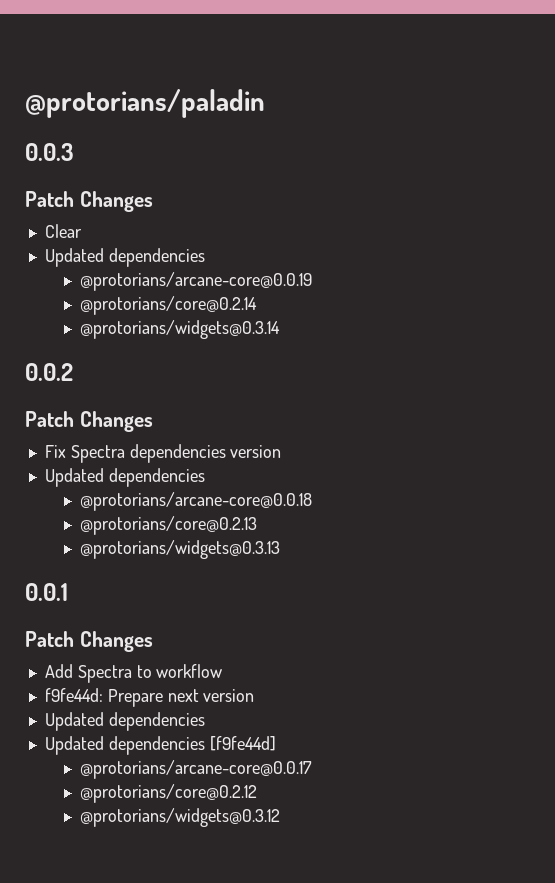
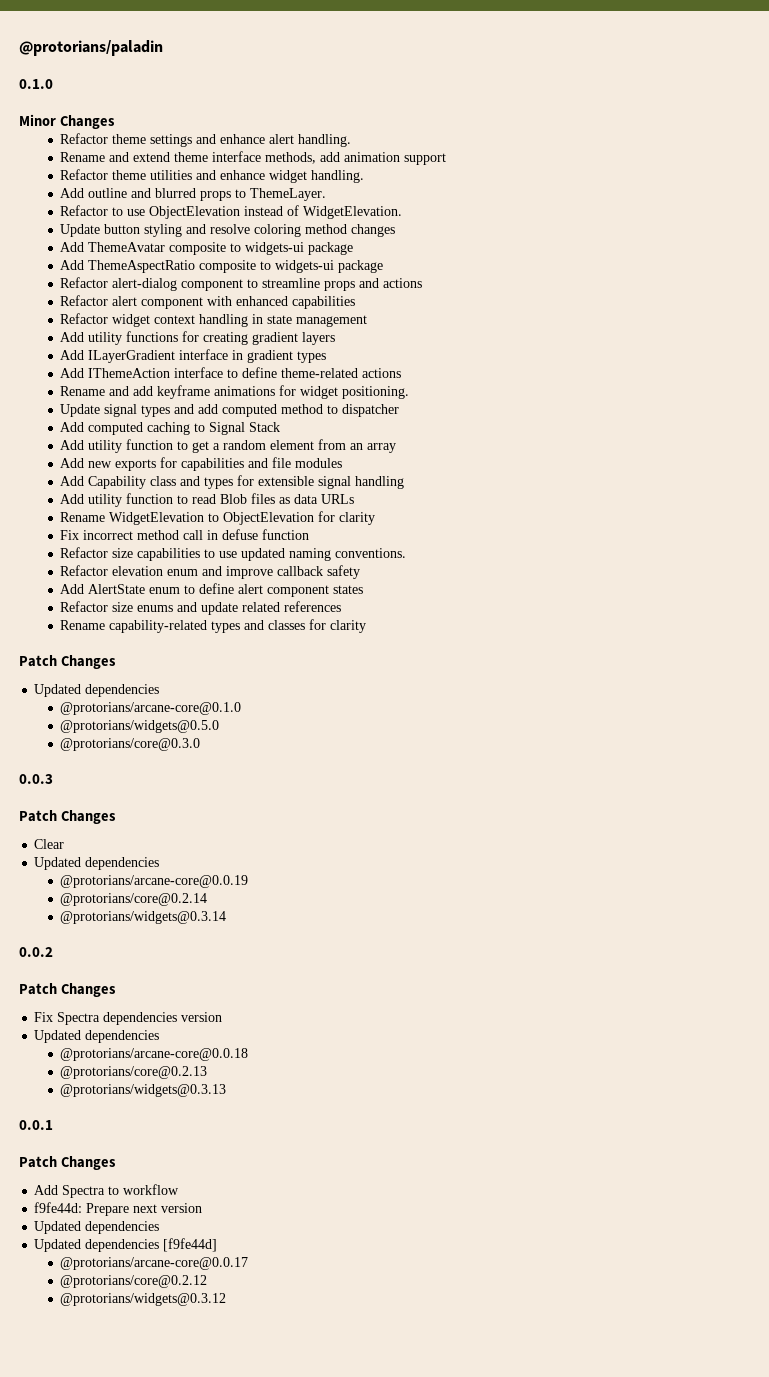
+ 0.1.0
+ Minor Changes
+ Refactor theme settings and enhance alert handling.
+ Rename and extend theme interface methods, add animation support
+ Refactor theme utilities and enhance widget handling.
+ Add outline and blurred props to ThemeLayer.
+ Refactor to use ObjectElevation instead of WidgetElevation.
+ Update button styling and resolve coloring method changes
+ Add ThemeAvatar composite to widgets-ui package
+ Add ThemeAspectRatio composite to widgets-ui package
+ Refactor alert-dialog component to streamline props and actions
+ Refactor alert component with enhanced capabilities
+ Refactor widget context handling in state management
+ Add utility functions for creating gradient layers
+ Add ILayerGradient interface in gradient types
+ Add IThemeAction interface to define theme-related actions
+ Rename and add keyframe animations for widget positioning.
+ Update signal types and add computed method to dispatcher
+ Add computed caching to Signal Stack
+ Add utility function to get a random element from an array
+ Add new exports for capabilities and file modules
+ Add Capability class and types for extensible signal handling
+ Add utility function to read Blob files as data URLs
+ Rename WidgetElevation to ObjectElevation for clarity
+ Fix incorrect method call in defuse function
+ Refactor size capabilities to use updated naming conventions.
+ Refactor elevation enum and improve callback safety
+ Add AlertState enum to define alert component states
+ Refactor size enums and update related references
+ Rename capability-related types and classes for clarity
+ Patch Changes
+ Updated dependencies
+ @protorians/arcane-core@0.1.0
+ @protorians/widgets@0.5.0
+ @protorians/core@0.3.0

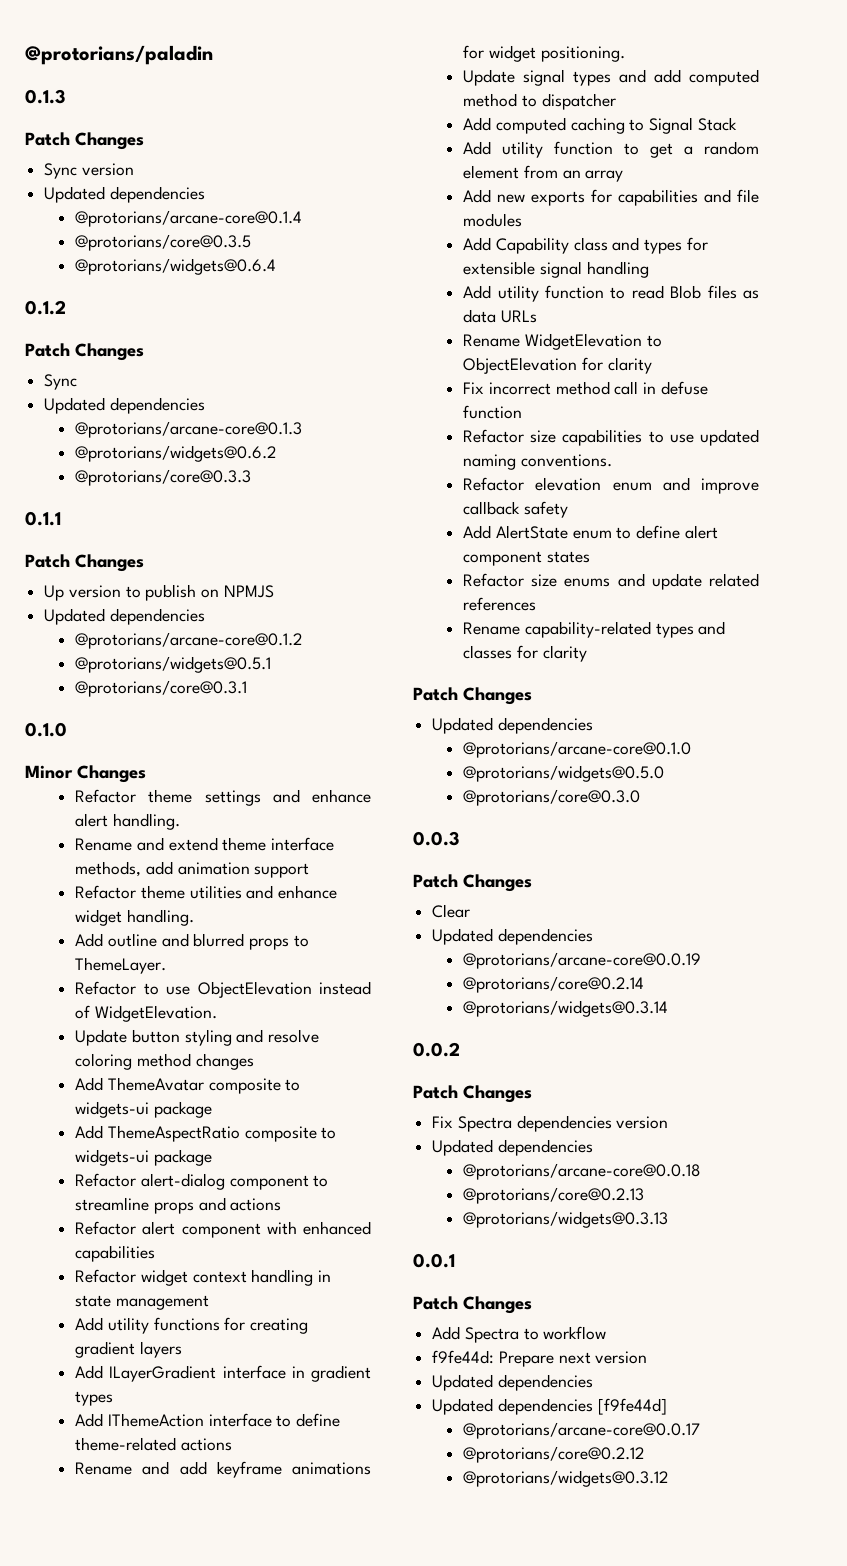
+ 0.1.3
+ Patch Changes
+ Sync version
+ Updated dependencies
+ @protorians/arcane-core@0.1.4
+ @protorians/core@0.3.5
+ @protorians/widgets@0.6.4
+ 0.1.2
+ Patch Changes
+ Sync
+ Updated dependencies
+ @protorians/arcane-core@0.1.3
+ @protorians/widgets@0.6.2
+ @protorians/core@0.3.3
+ 0.1.1
+ Patch Changes
+ Up version to publish on NPMJS
+ Updated dependencies
+ @protorians/arcane-core@0.1.2
+ @protorians/widgets@0.5.1
+ @protorians/core@0.3.1

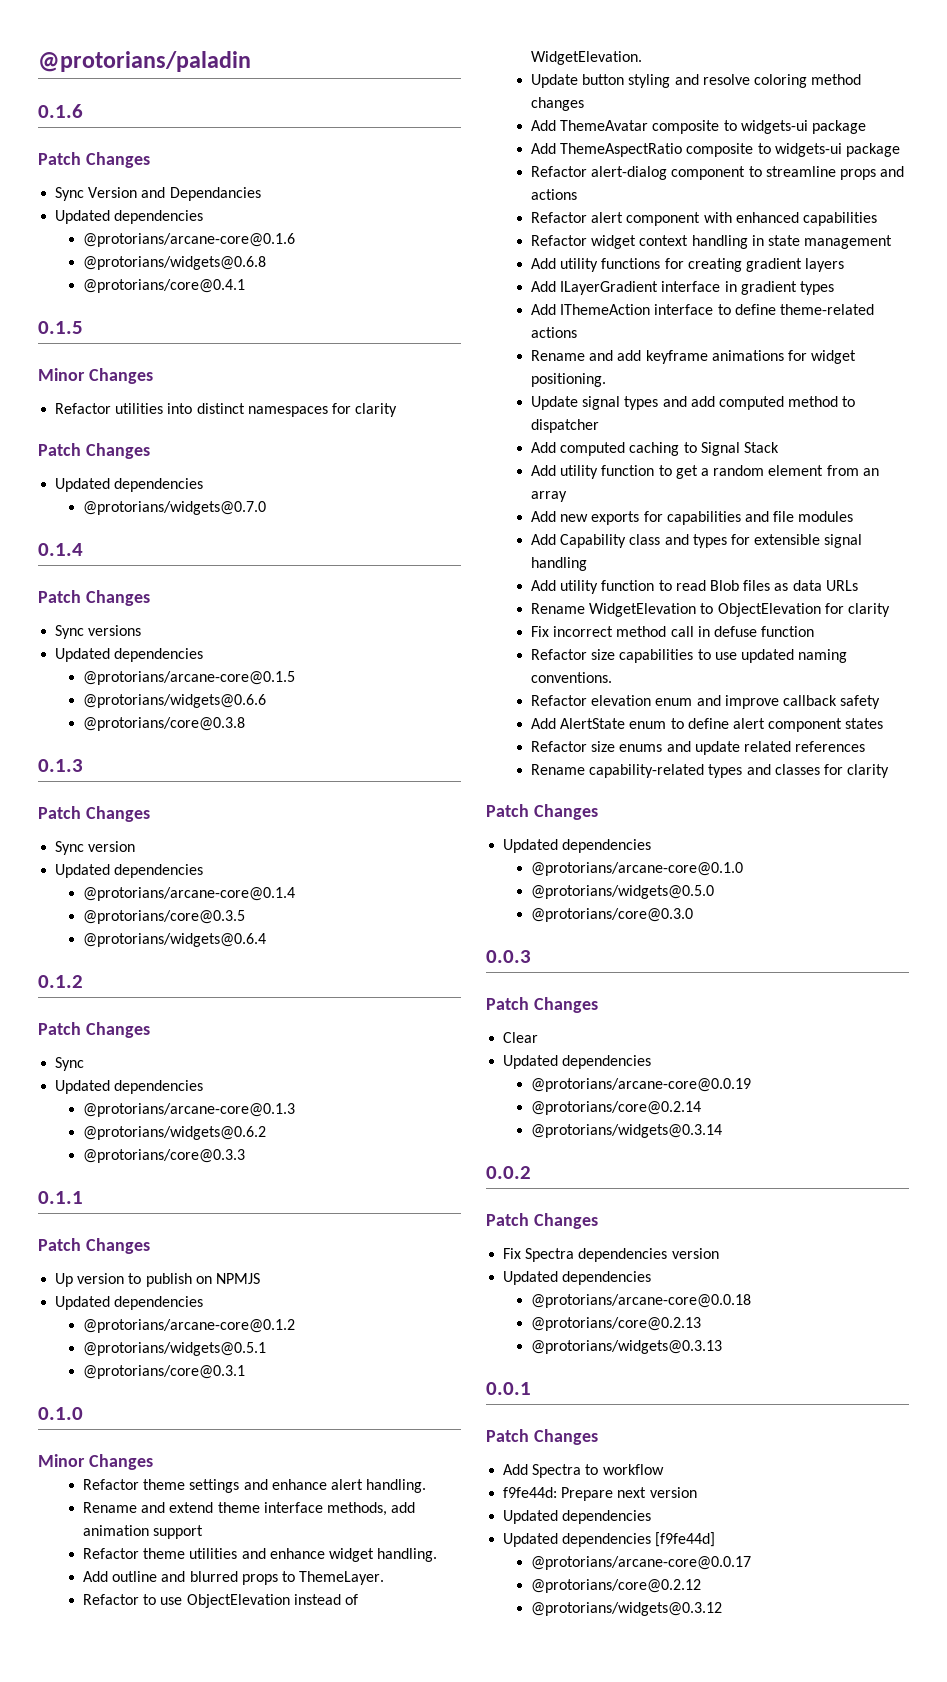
+ 0.1.6
+ Patch Changes
+ Sync Version and Dependancies
+ Updated dependencies
+ @protorians/arcane-core@0.1.6
+ @protorians/widgets@0.6.8
+ @protorians/core@0.4.1
+ 0.1.5
+ Minor Changes
+ Refactor utilities into distinct namespaces for clarity
+ Patch Changes
+ Updated dependencies
+ @protorians/widgets@0.7.0
+ 0.1.4
+ Patch Changes
+ Sync versions
+ Updated dependencies
+ @protorians/arcane-core@0.1.5
+ @protorians/widgets@0.6.6
+ @protorians/core@0.3.8

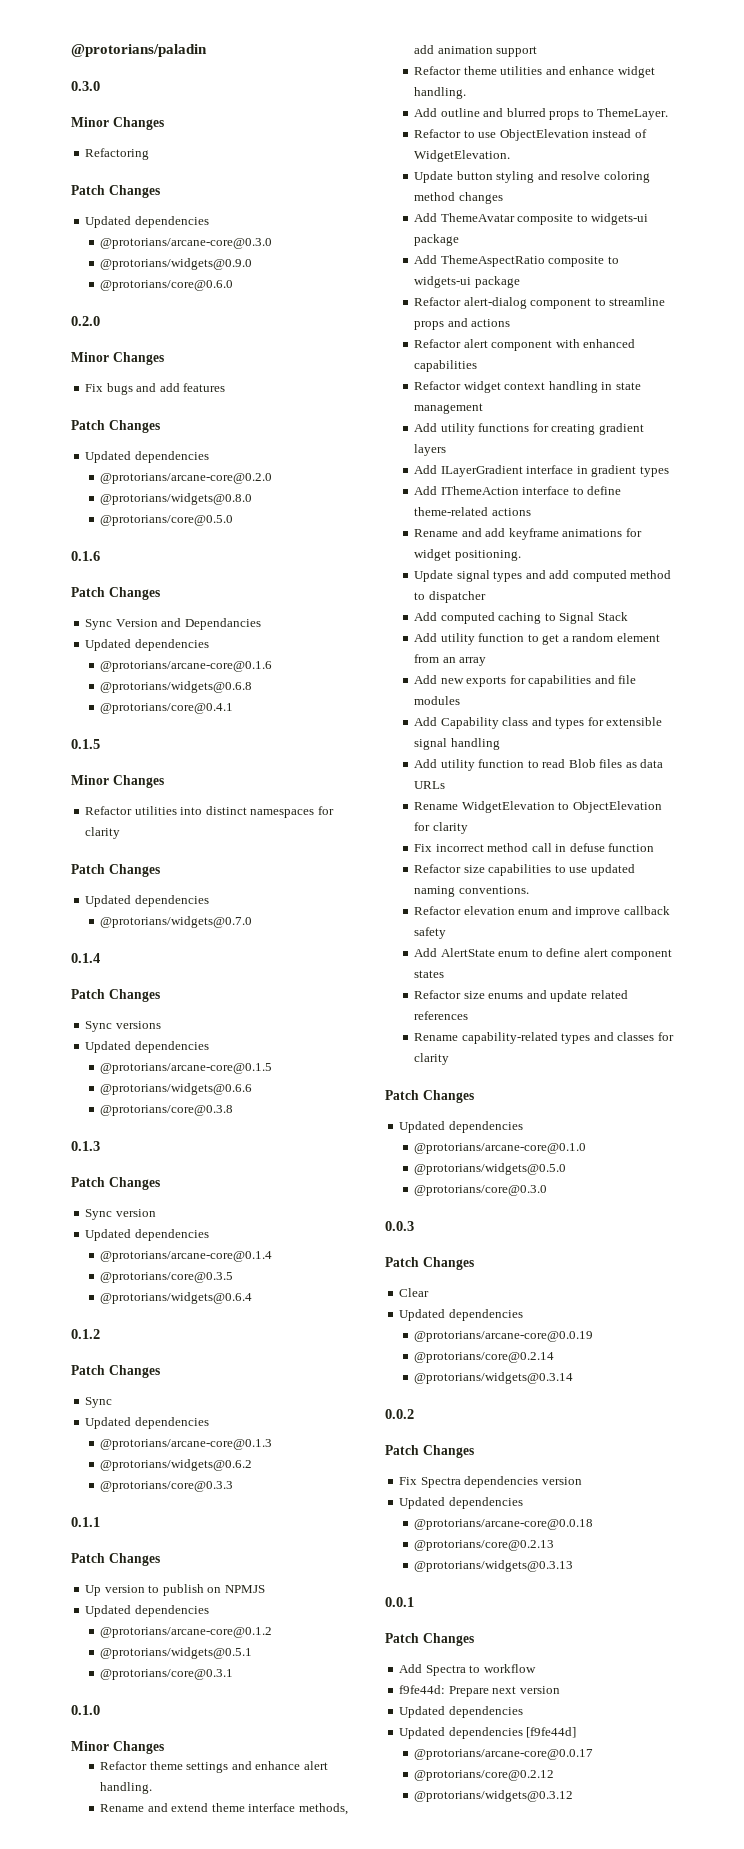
+ 0.3.0
+ Minor Changes
+ Refactoring
+ Patch Changes
+ Updated dependencies
+ @protorians/arcane-core@0.3.0
+ @protorians/widgets@0.9.0
+ @protorians/core@0.6.0
+ 0.2.0
+ Minor Changes
+ Fix bugs and add features
+ Patch Changes
+ Updated dependencies
+ @protorians/arcane-core@0.2.0
+ @protorians/widgets@0.8.0
+ @protorians/core@0.5.0

